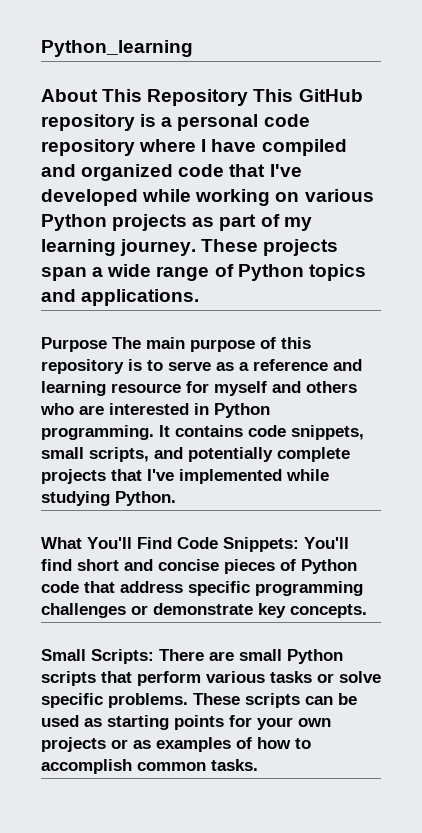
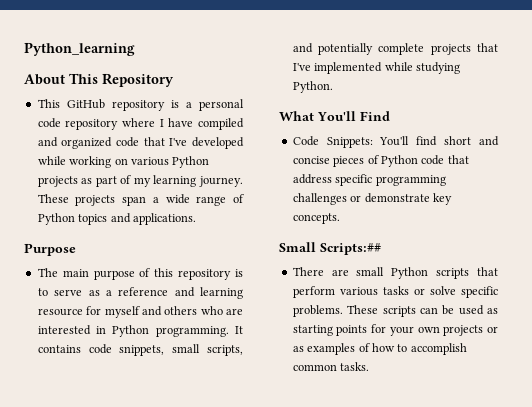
- About This Repository This GitHub repository is a personal code repository where I have compiled and organized code that I've developed while working on various Python projects as part of my learning journey.
+ About This Repository
+ This GitHub repository is a personal code repository where I have compiled and organized code that I've developed while working on various Python projects as part of my learning journey.
- Purpose The main purpose of this repository is to serve as a reference and learning resource for myself and others who are interested in Python programming.
+ Purpose
+ The main purpose of this repository is to serve as a reference and learning resource for myself and others who are interested in Python programming.
- What You'll Find Code Snippets: You'll find short and concise pieces of Python code that address specific programming challenges or demonstrate key concepts.
+ What You'll Find
+ Code Snippets: You'll find short and concise pieces of Python code that address specific programming challenges or demonstrate key concepts.
- Small Scripts: There are small Python scripts that perform various tasks or solve specific problems.
+ Small Scripts:##
+ There are small Python scripts that perform various tasks or solve specific problems.

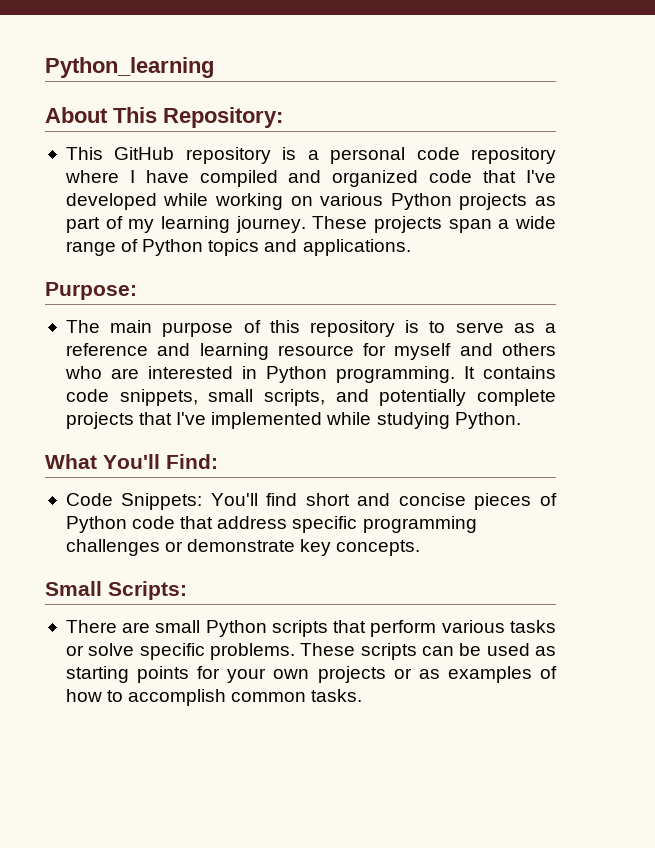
- About This Repository
+ About This Repository:
- Purpose
+ Purpose:
- What You'll Find
+ What You'll Find:
- Small Scripts:##
+ Small Scripts:

